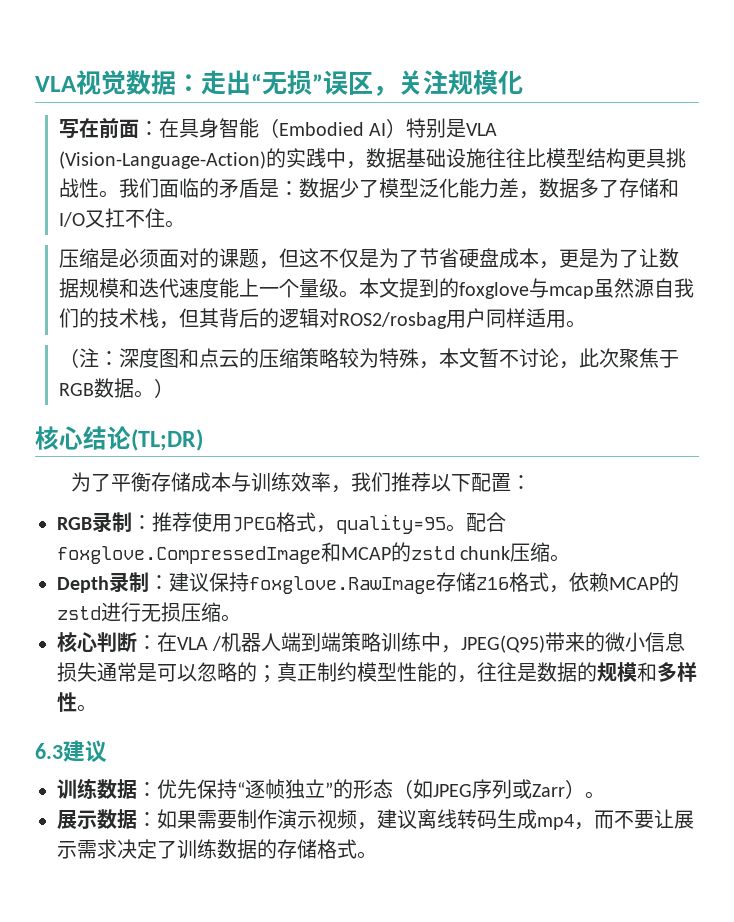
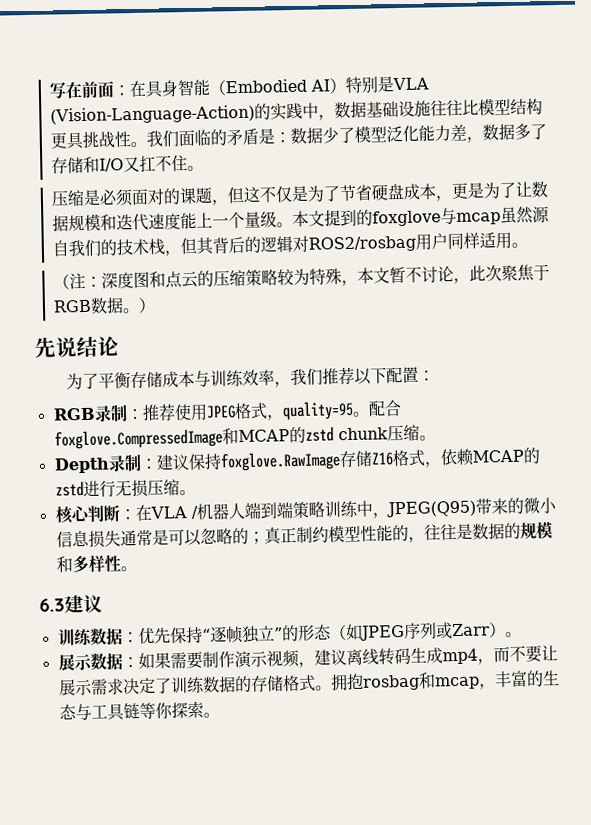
- VLA视觉数据：走出“无损”误区，关注规模化
- 核心结论(TL;DR)
+ 先说结论
+ 拥抱rosbag和mcap，丰富的生态与工具链等你探索。

